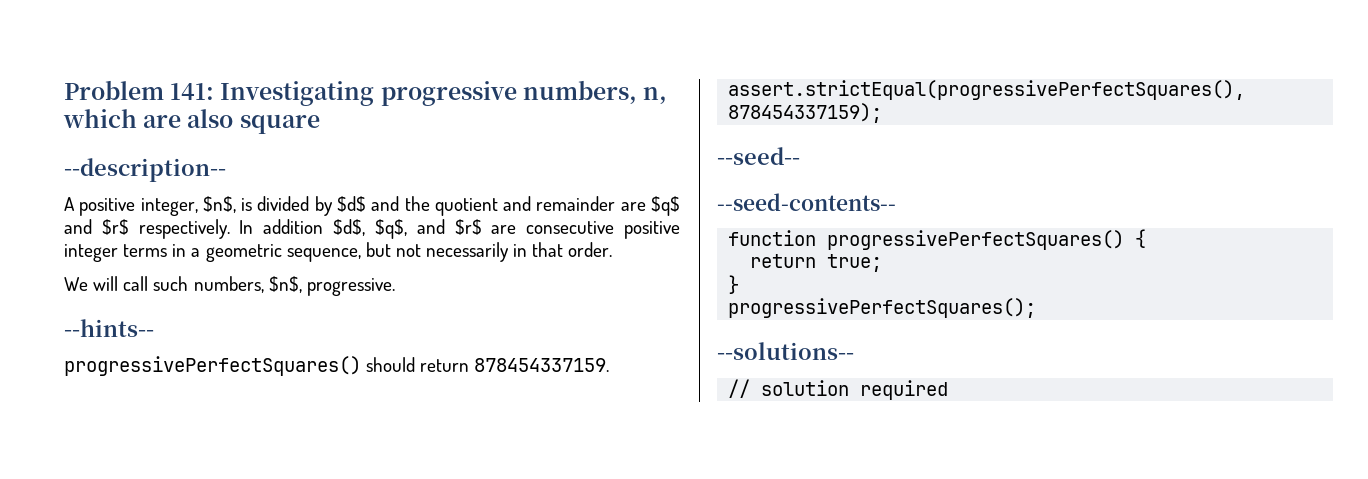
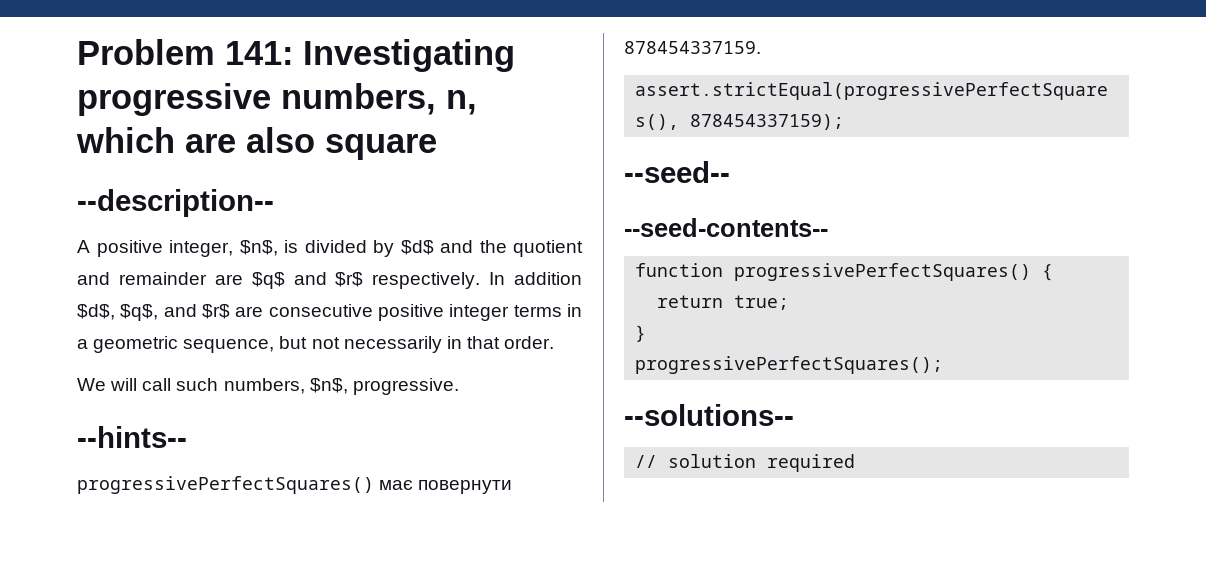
- progressivePerfectSquares() should return 878454337159.
+ progressivePerfectSquares() має повернути 878454337159.

